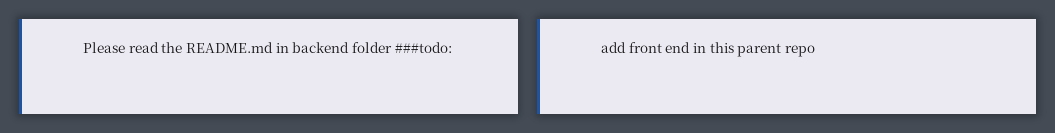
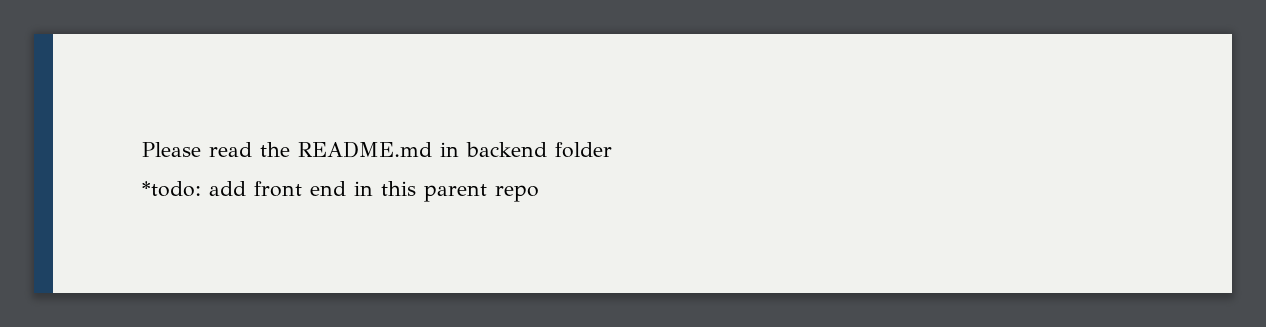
- Please read the README.md in backend folder ###todo: add front end in this parent repo
+ Please read the README.md in backend folder
+ *todo: add front end in this parent repo

